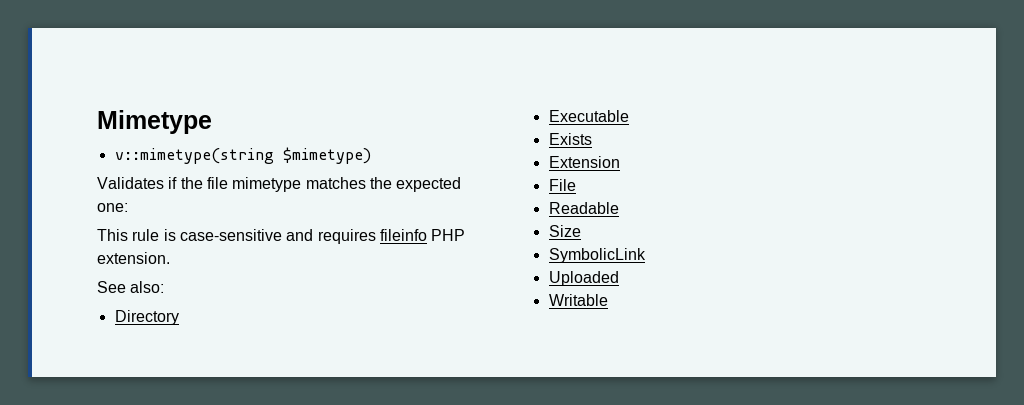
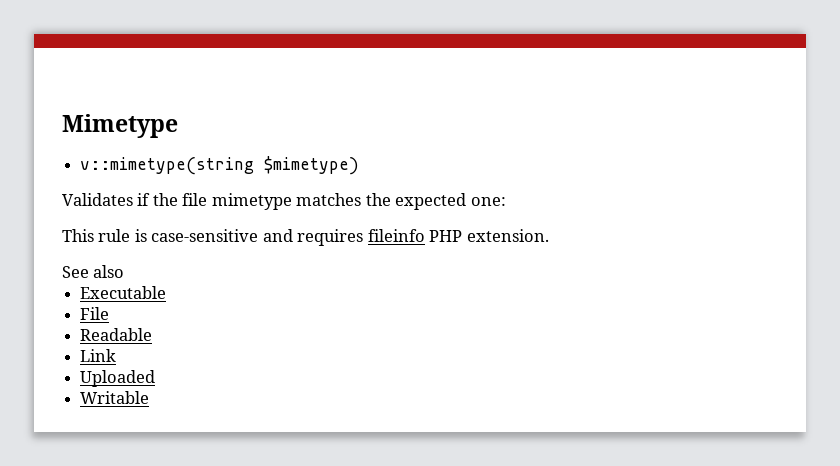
- See also:
- Directory
+ See also
- Exists
- Extension
- Size
- SymbolicLink
+ Link

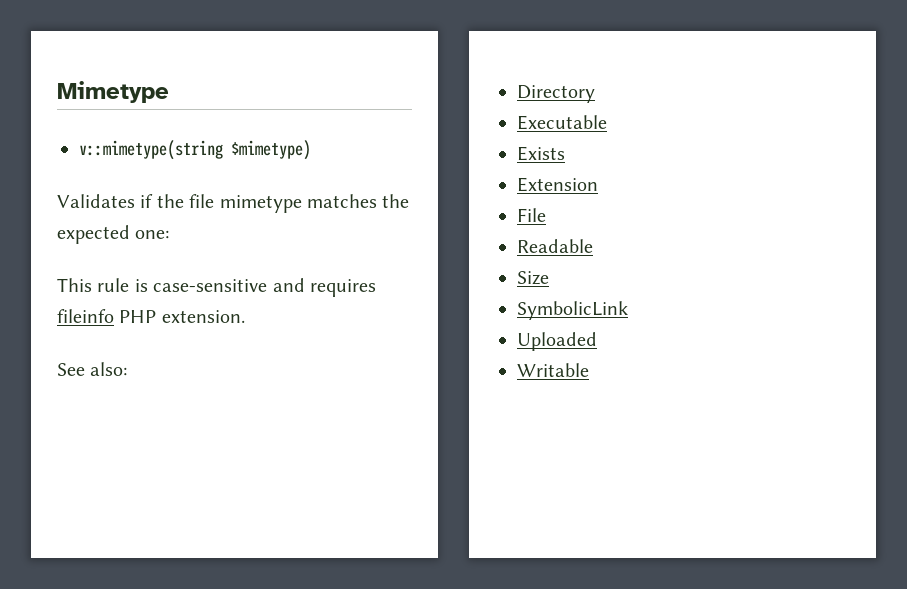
- See also
+ See also:
+ Directory
+ Exists
+ Extension
- Link
+ Size
+ SymbolicLink

